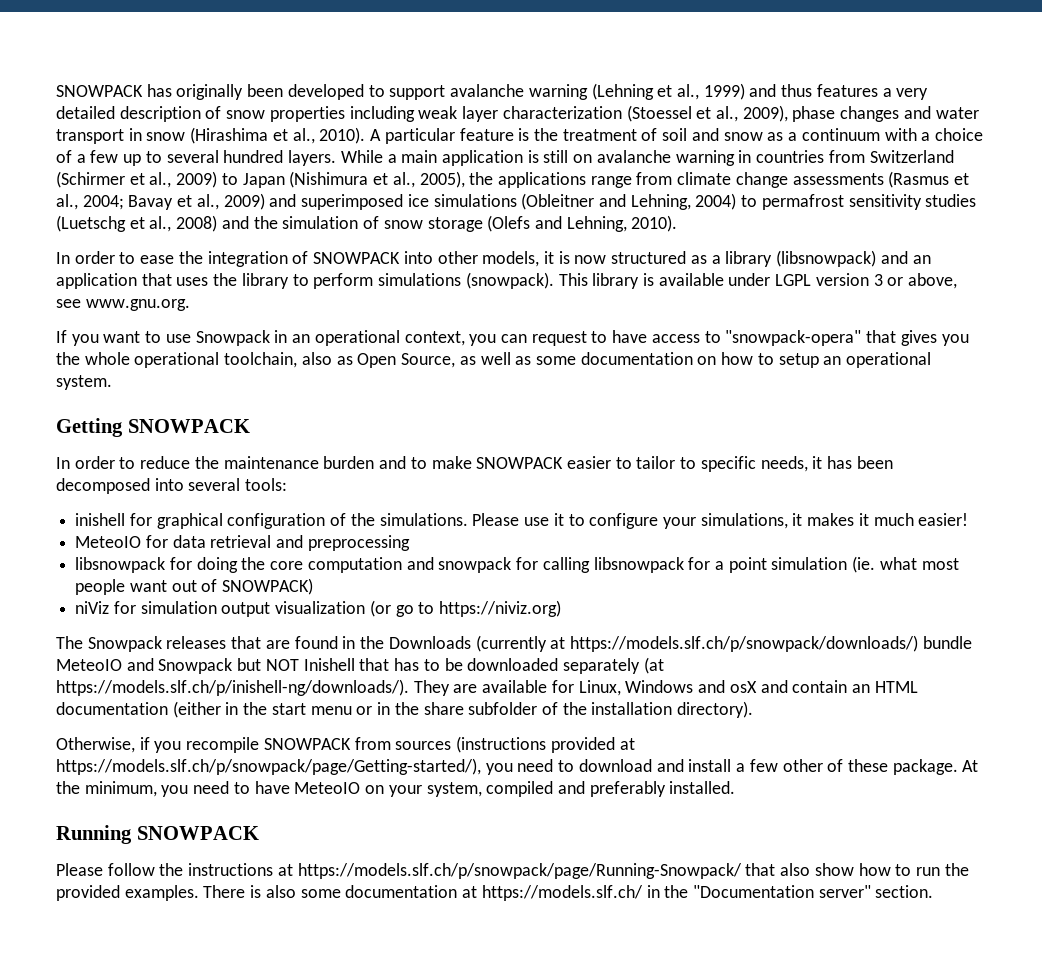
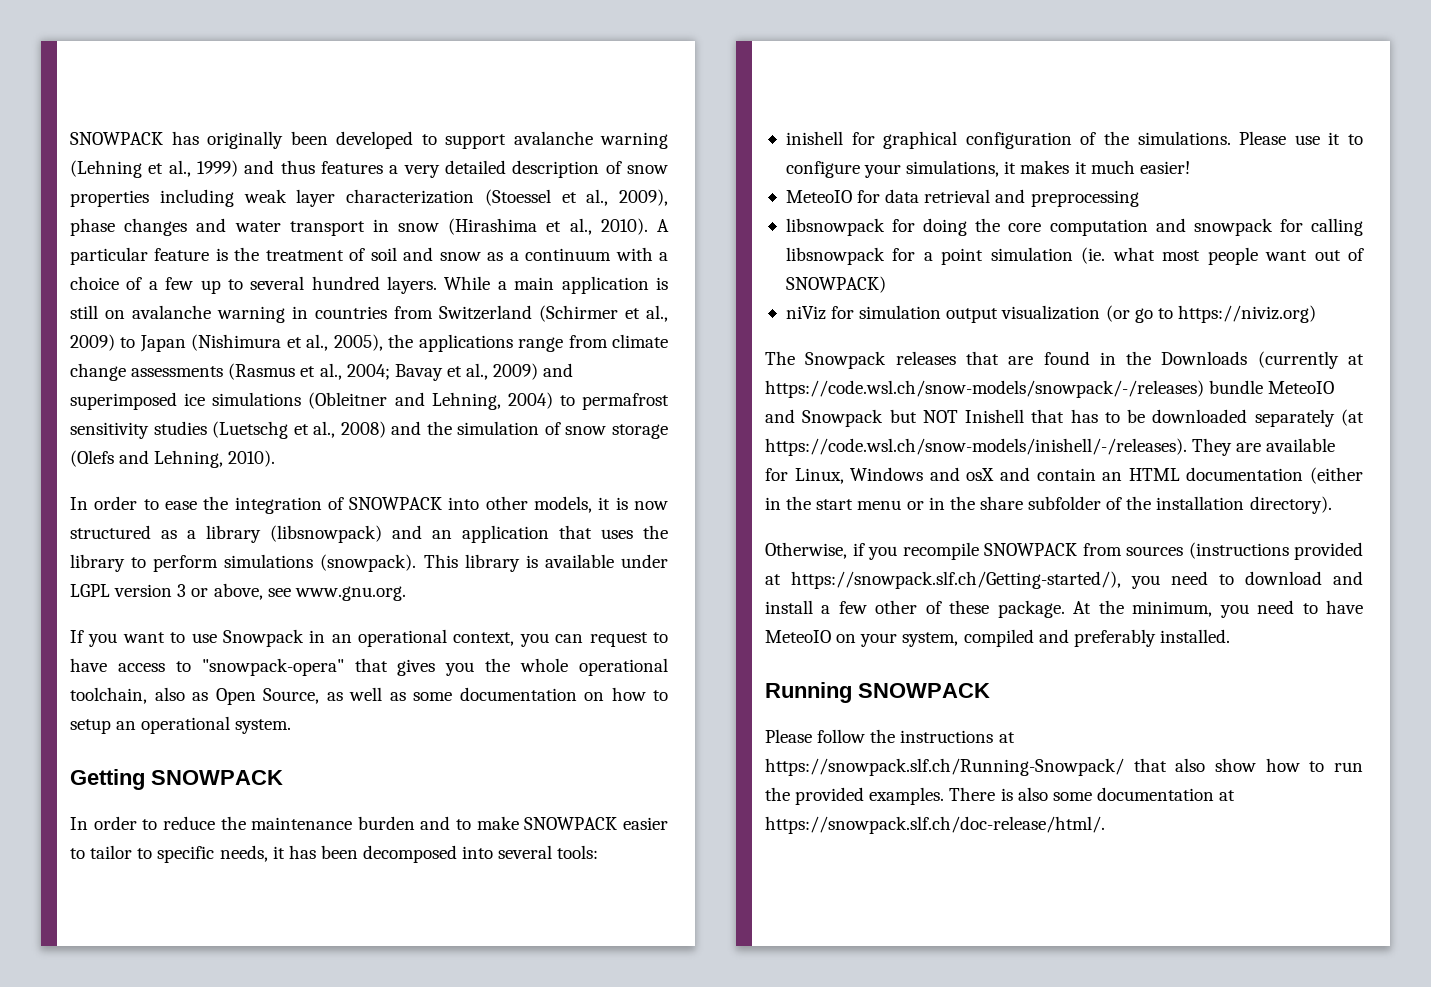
- The Snowpack releases that are found in the Downloads (currently at https://models.slf.ch/p/snowpack/downloads/) bundle MeteoIO and Snowpack but NOT Inishell that has to be downloaded separately (at https://models.slf.ch/p/inishell-ng/downloads/). They are available for Linux, Windows and osX and contain an HTML documentation (either in the start menu or in the share subfolder of the installation directory).
+ The Snowpack releases that are found in the Downloads (currently at https://code.wsl.ch/snow-models/snowpack/-/releases) bundle MeteoIO and Snowpack but NOT Inishell that has to be downloaded separately (at https://code.wsl.ch/snow-models/inishell/-/releases). They are available for Linux, Windows and osX and contain an HTML documentation (either in the start menu or in the share subfolder of the installation directory).
- Otherwise, if you recompile SNOWPACK from sources (instructions provided at https://models.slf.ch/p/snowpack/page/Getting-started/), you need to download and install a few other of these package.
+ Otherwise, if you recompile SNOWPACK from sources (instructions provided at https://snowpack.slf.ch/Getting-started/), you need to download and install a few other of these package.
- Please follow the instructions at https://models.slf.ch/p/snowpack/page/Running-Snowpack/ that also show how to run the provided examples.
+ Please follow the instructions at https://snowpack.slf.ch/Running-Snowpack/ that also show how to run the provided examples.
- There is also some documentation at https://models.slf.ch/ in the "Documentation server" section.
+ There is also some documentation at https://snowpack.slf.ch/doc-release/html/.

